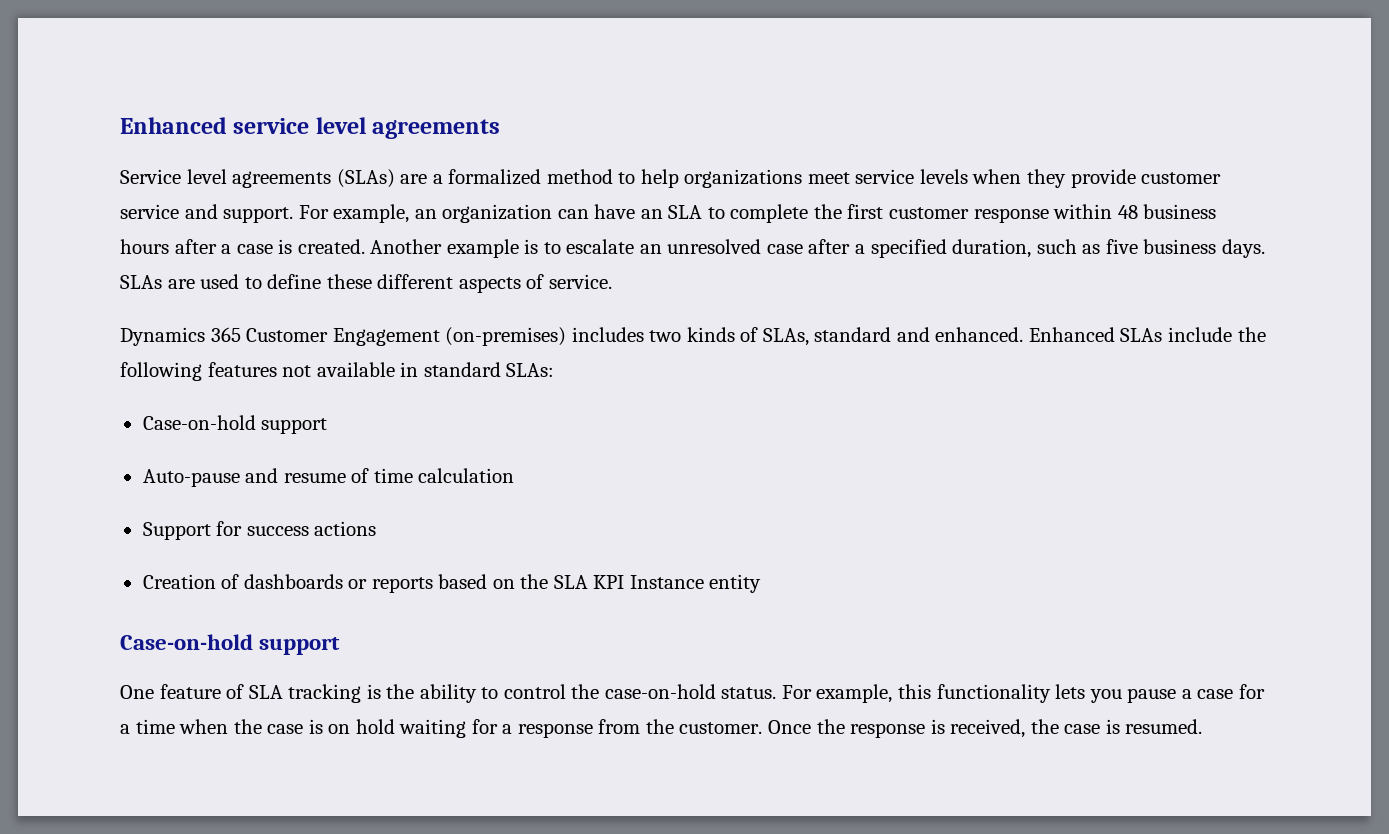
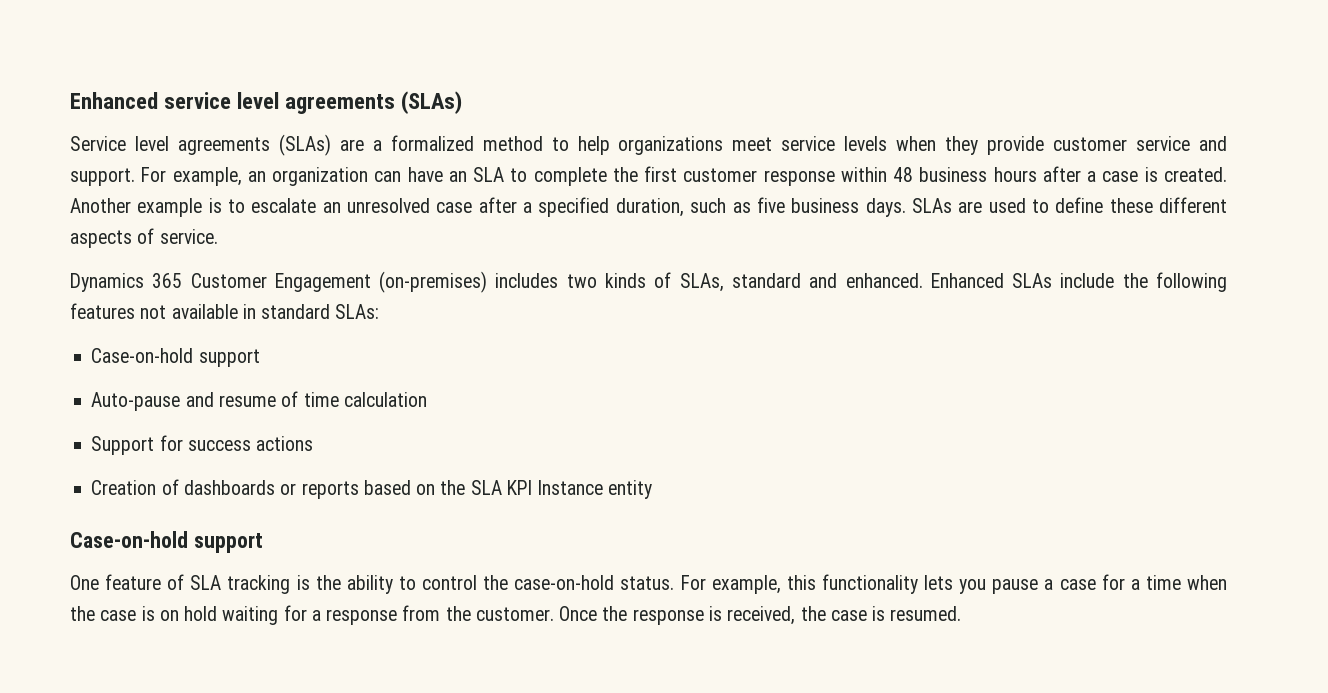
- Enhanced service level agreements
+ Enhanced service level agreements (SLAs)

